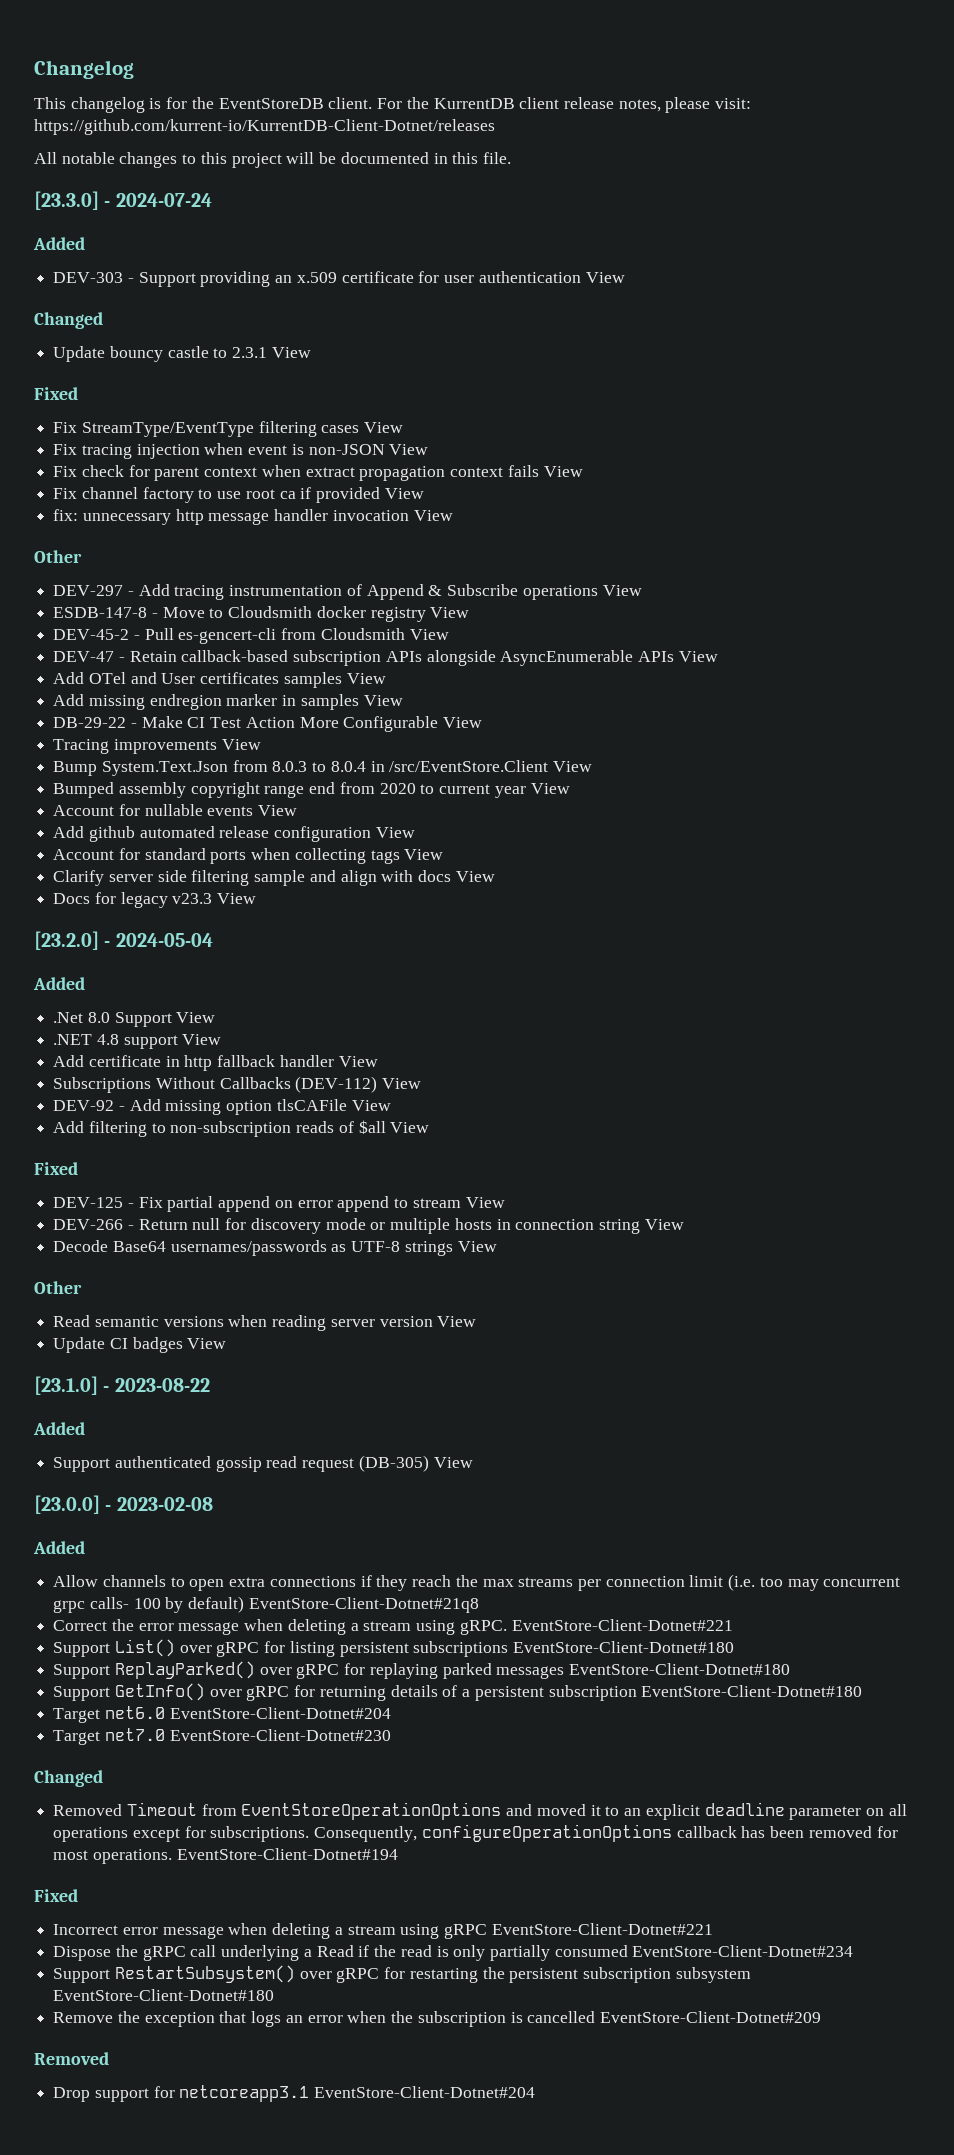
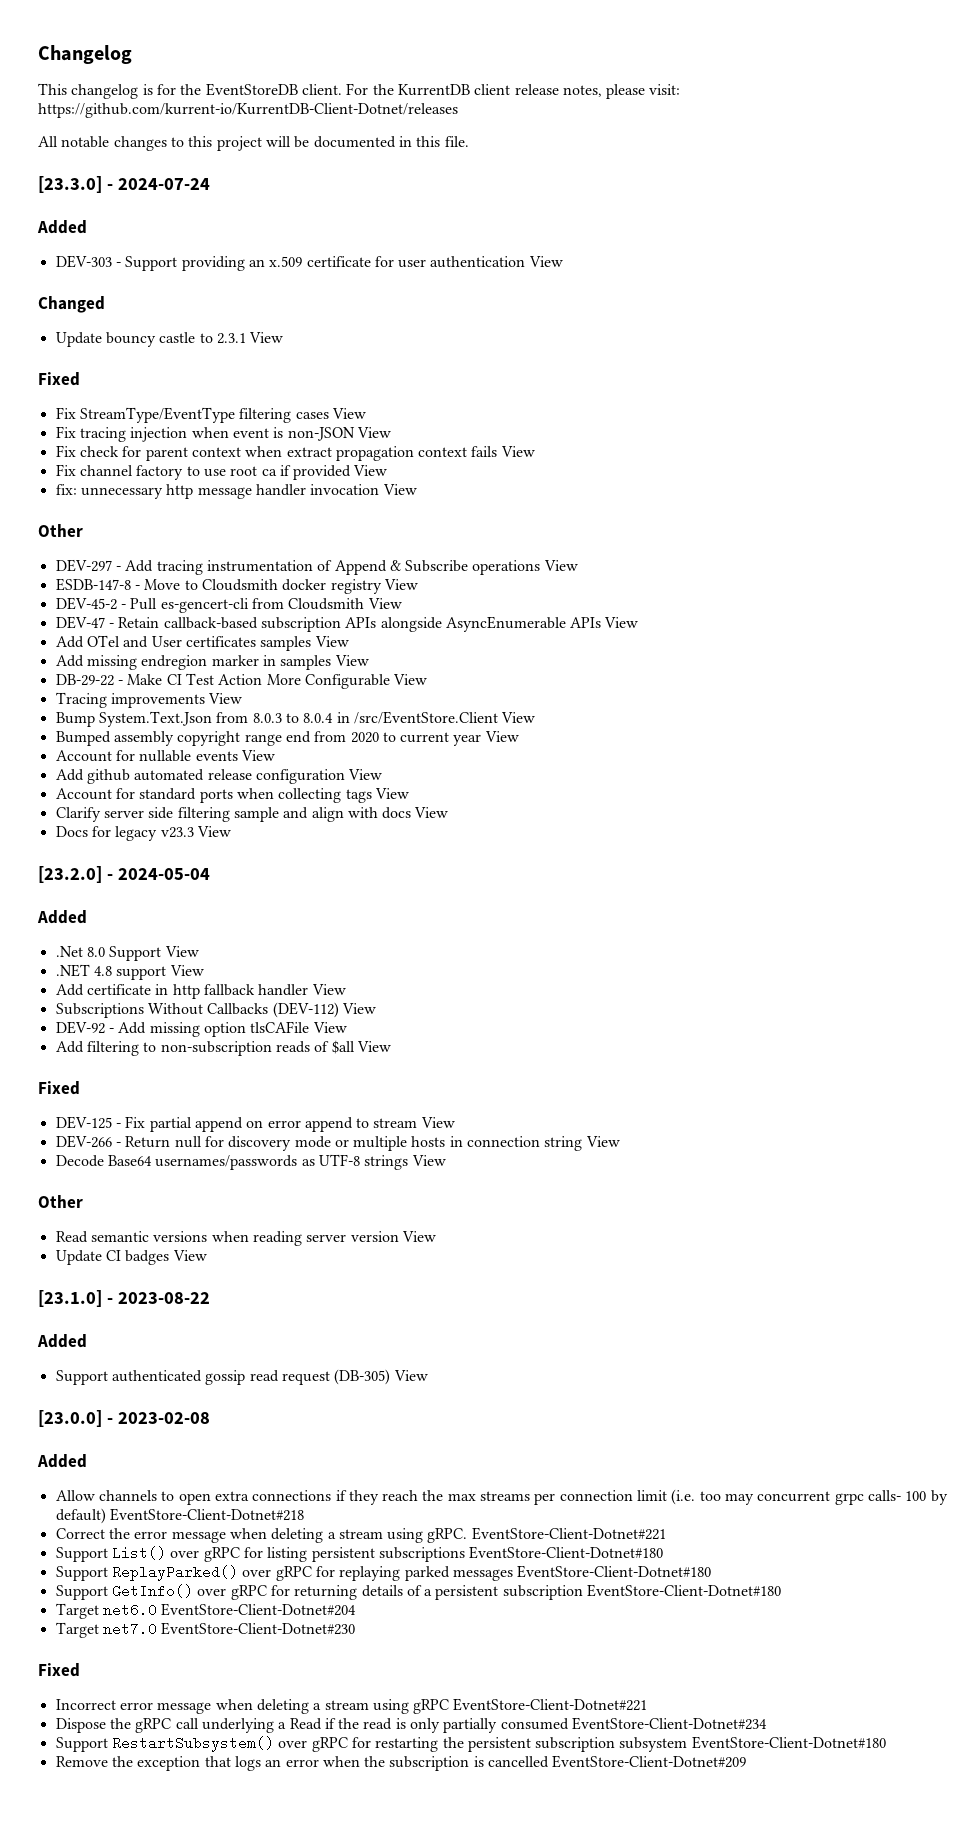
- Allow channels to open extra connections if they reach the max streams per connection limit (i.e. too may concurrent grpc calls- 100 by default) EventStore-Client-Dotnet#21q8
+ Allow channels to open extra connections if they reach the max streams per connection limit (i.e. too may concurrent grpc calls- 100 by default) EventStore-Client-Dotnet#218
  Target net7.0 EventStore-Client-Dotnet#230
- Changed
- Removed Timeout from EventStoreOperationOptions and moved it to an explicit deadline parameter on all operations except for subscriptions. Consequently, configureOperationOptions callback has been removed for most operations. EventStore-Client-Dotnet#194
  Remove the exception that logs an error when the subscription is cancelled EventStore-Client-Dotnet#209
- Removed
- Drop support for netcoreapp3.1 EventStore-Client-Dotnet#204

